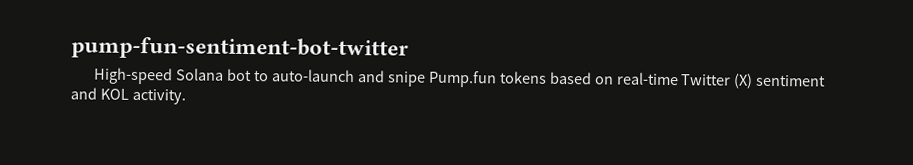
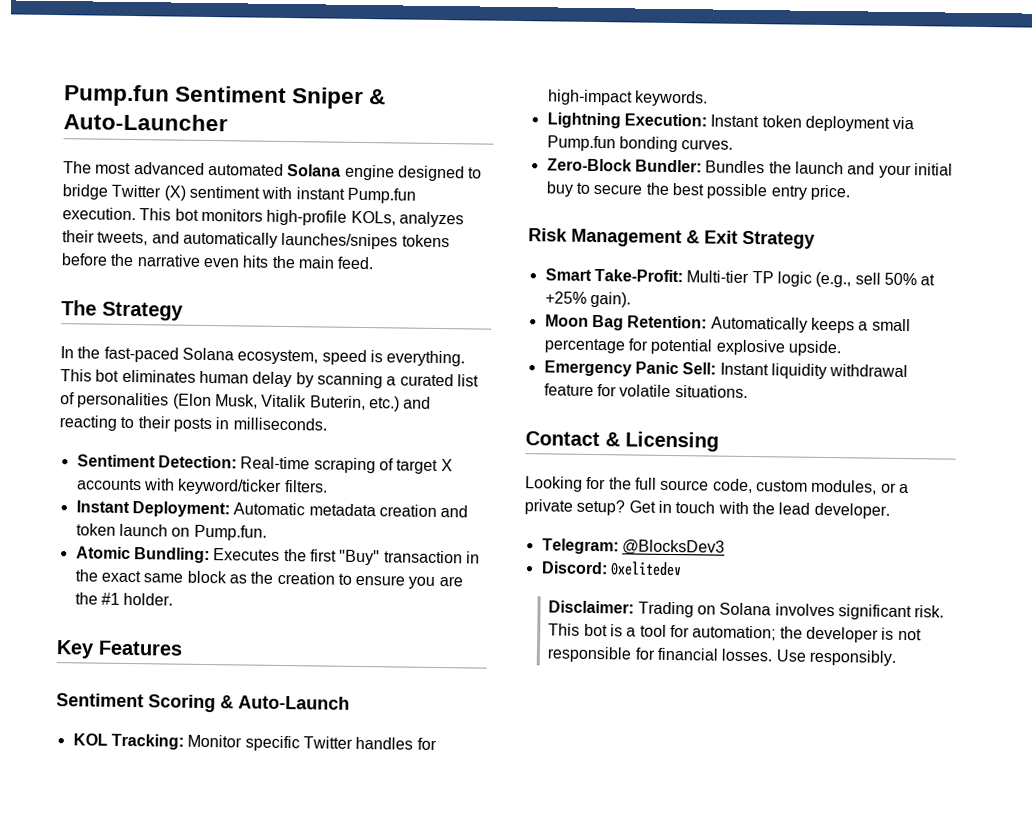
- pump-fun-sentiment-bot-twitter
- High-speed Solana bot to auto-launch and snipe Pump.fun tokens based on real-time Twitter (X) sentiment and KOL activity.
+ Pump.fun Sentiment Sniper & Auto-Launcher
+ The most advanced automated Solana engine designed to bridge Twitter (X) sentiment with instant Pump.fun execution. This bot monitors high-profile KOLs, analyzes their tweets, and automatically launches/snipes tokens before the narrative even hits the main feed.
+ The Strategy
+ In the fast-paced Solana ecosystem, speed is everything. This bot eliminates human delay by scanning a curated list of personalities (Elon Musk, Vitalik Buterin, etc.) and reacting to their posts in milliseconds.
+ Sentiment Detection: Real-time scraping of target X accounts with keyword/ticker filters.
+ Instant Deployment: Automatic metadata creation and token launch on Pump.fun.
+ Atomic Bundling: Executes the first "Buy" transaction in the exact same block as the creation to ensure you are the #1 holder.
+ Key Features
+ Sentiment Scoring & Auto-Launch
+ KOL Tracking: Monitor specific Twitter handles for high-impact keywords.
+ Lightning Execution: Instant token deployment via Pump.fun bonding curves.
+ Zero-Block Bundler: Bundles the launch and your initial buy to secure the best possible entry price.
+ Risk Management & Exit Strategy
+ Smart Take-Profit: Multi-tier TP logic (e.g., sell 50% at +25% gain).
+ Moon Bag Retention: Automatically keeps a small percentage for potential explosive upside.
+ Emergency Panic Sell: Instant liquidity withdrawal feature for volatile situations.
+ Contact & Licensing
+ Looking for the full source code, custom modules, or a private setup? Get in touch with the lead developer.
+ Telegram: @BlocksDev3
+ Discord: 0xelitedev
+ Disclaimer: Trading on Solana involves significant risk. This bot is a tool for automation; the developer is not responsible for financial losses. Use responsibly.

